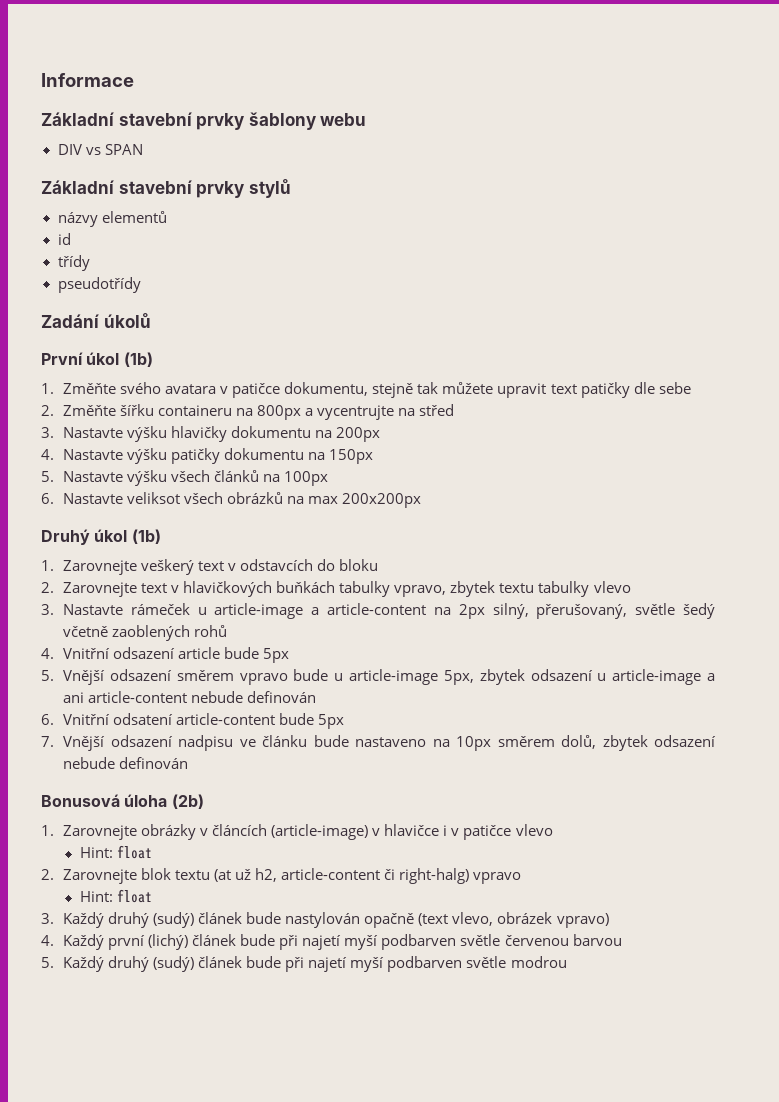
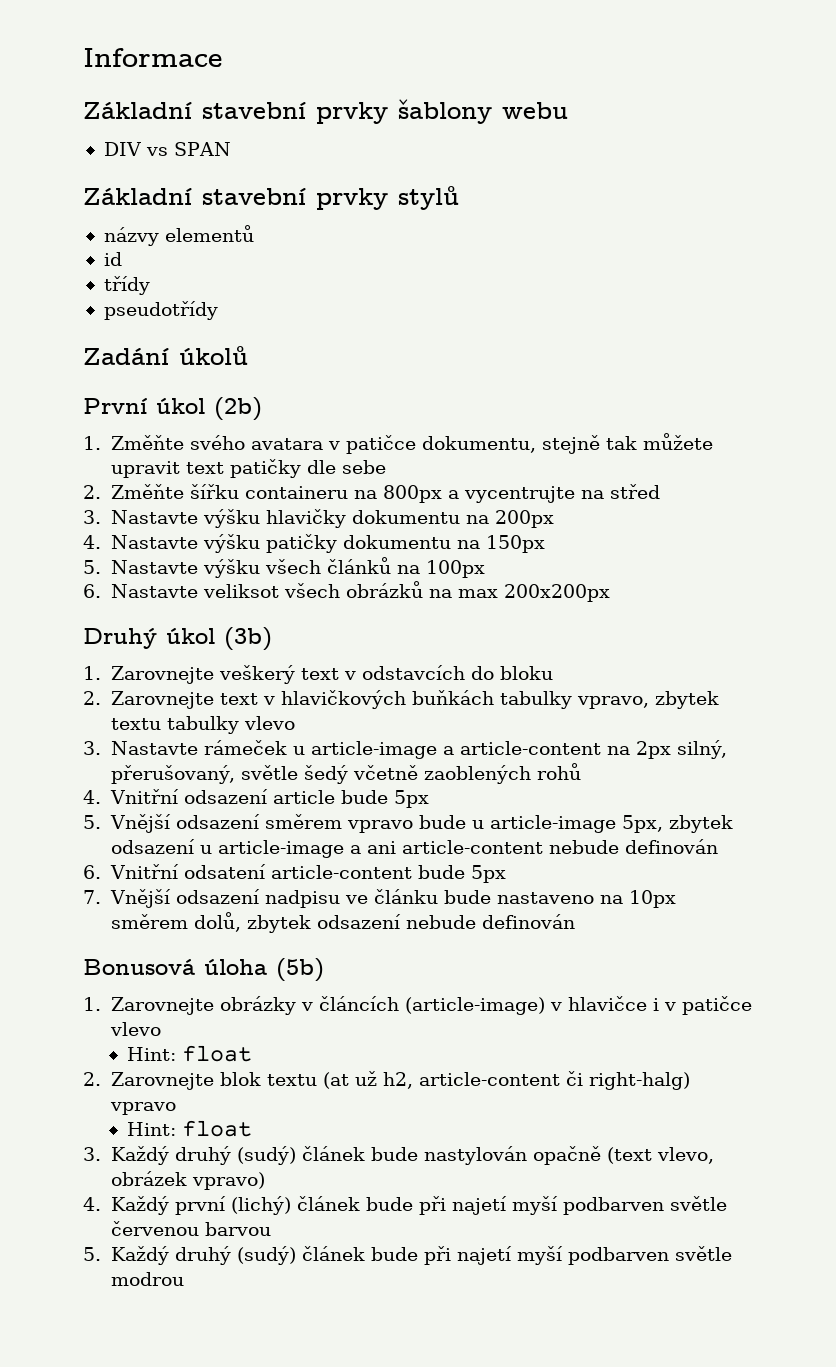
- První úkol (1b)
+ První úkol (2b)
- Druhý úkol (1b)
+ Druhý úkol (3b)
- Bonusová úloha (2b)
+ Bonusová úloha (5b)

